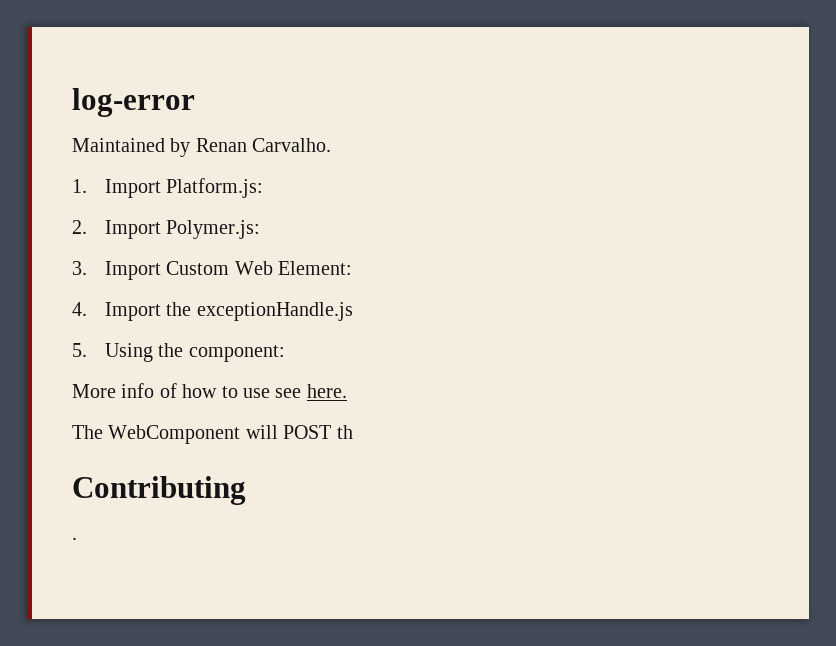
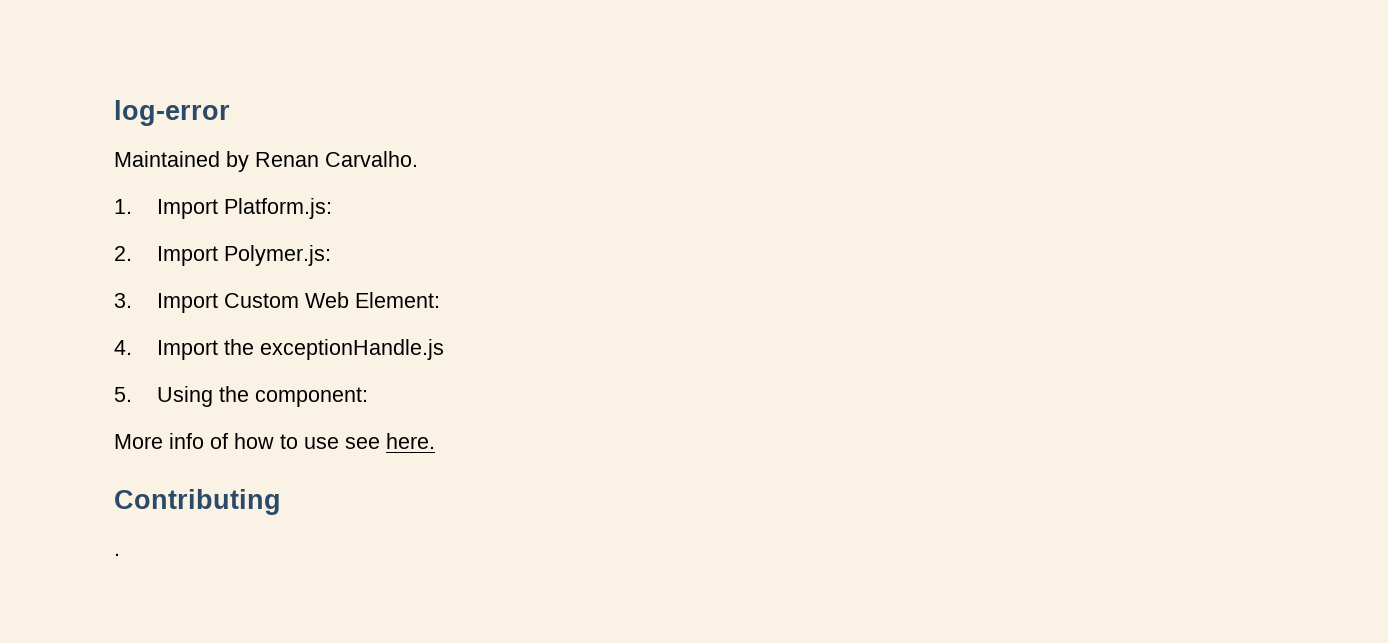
- The WebComponent will POST th

